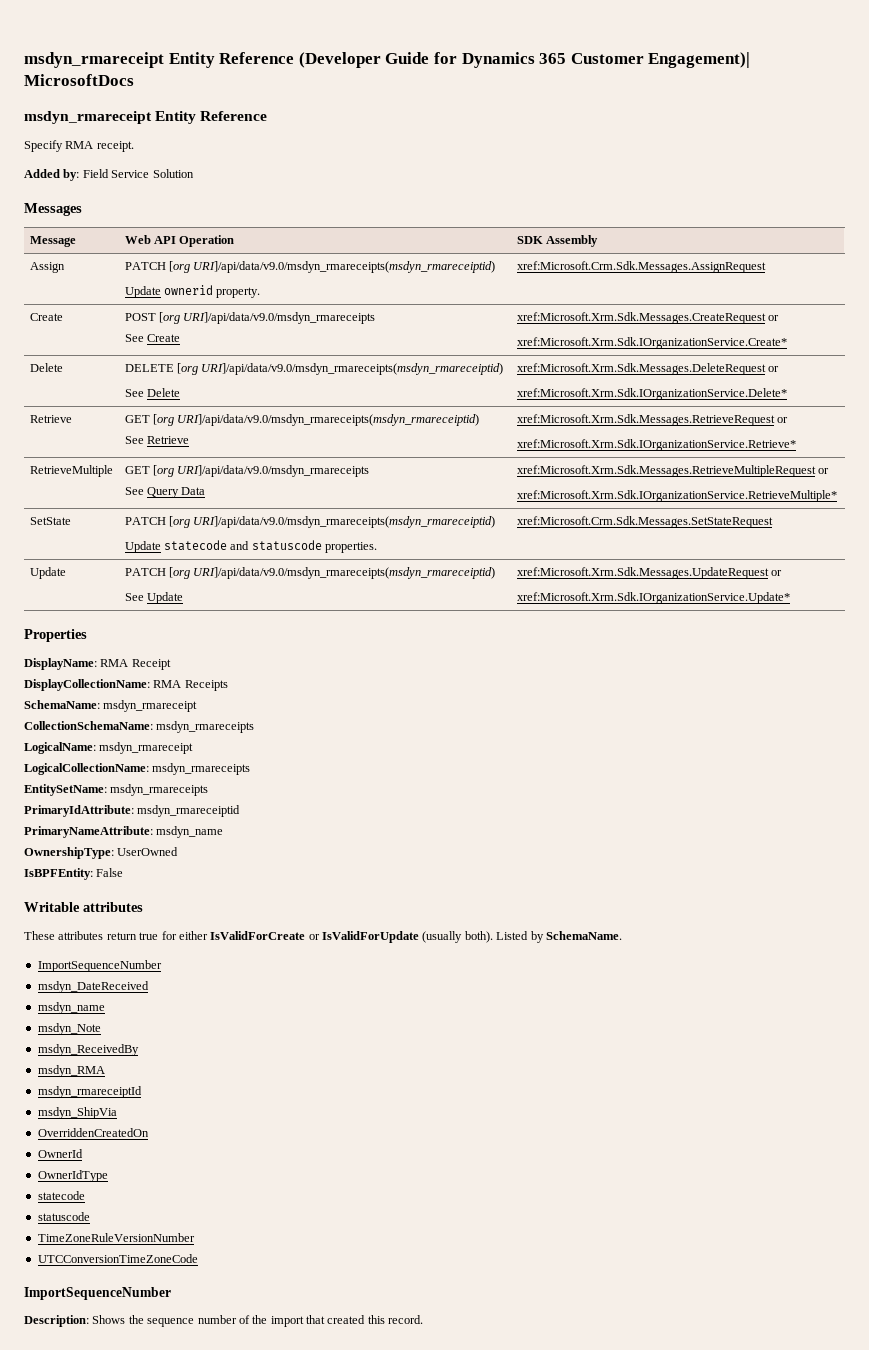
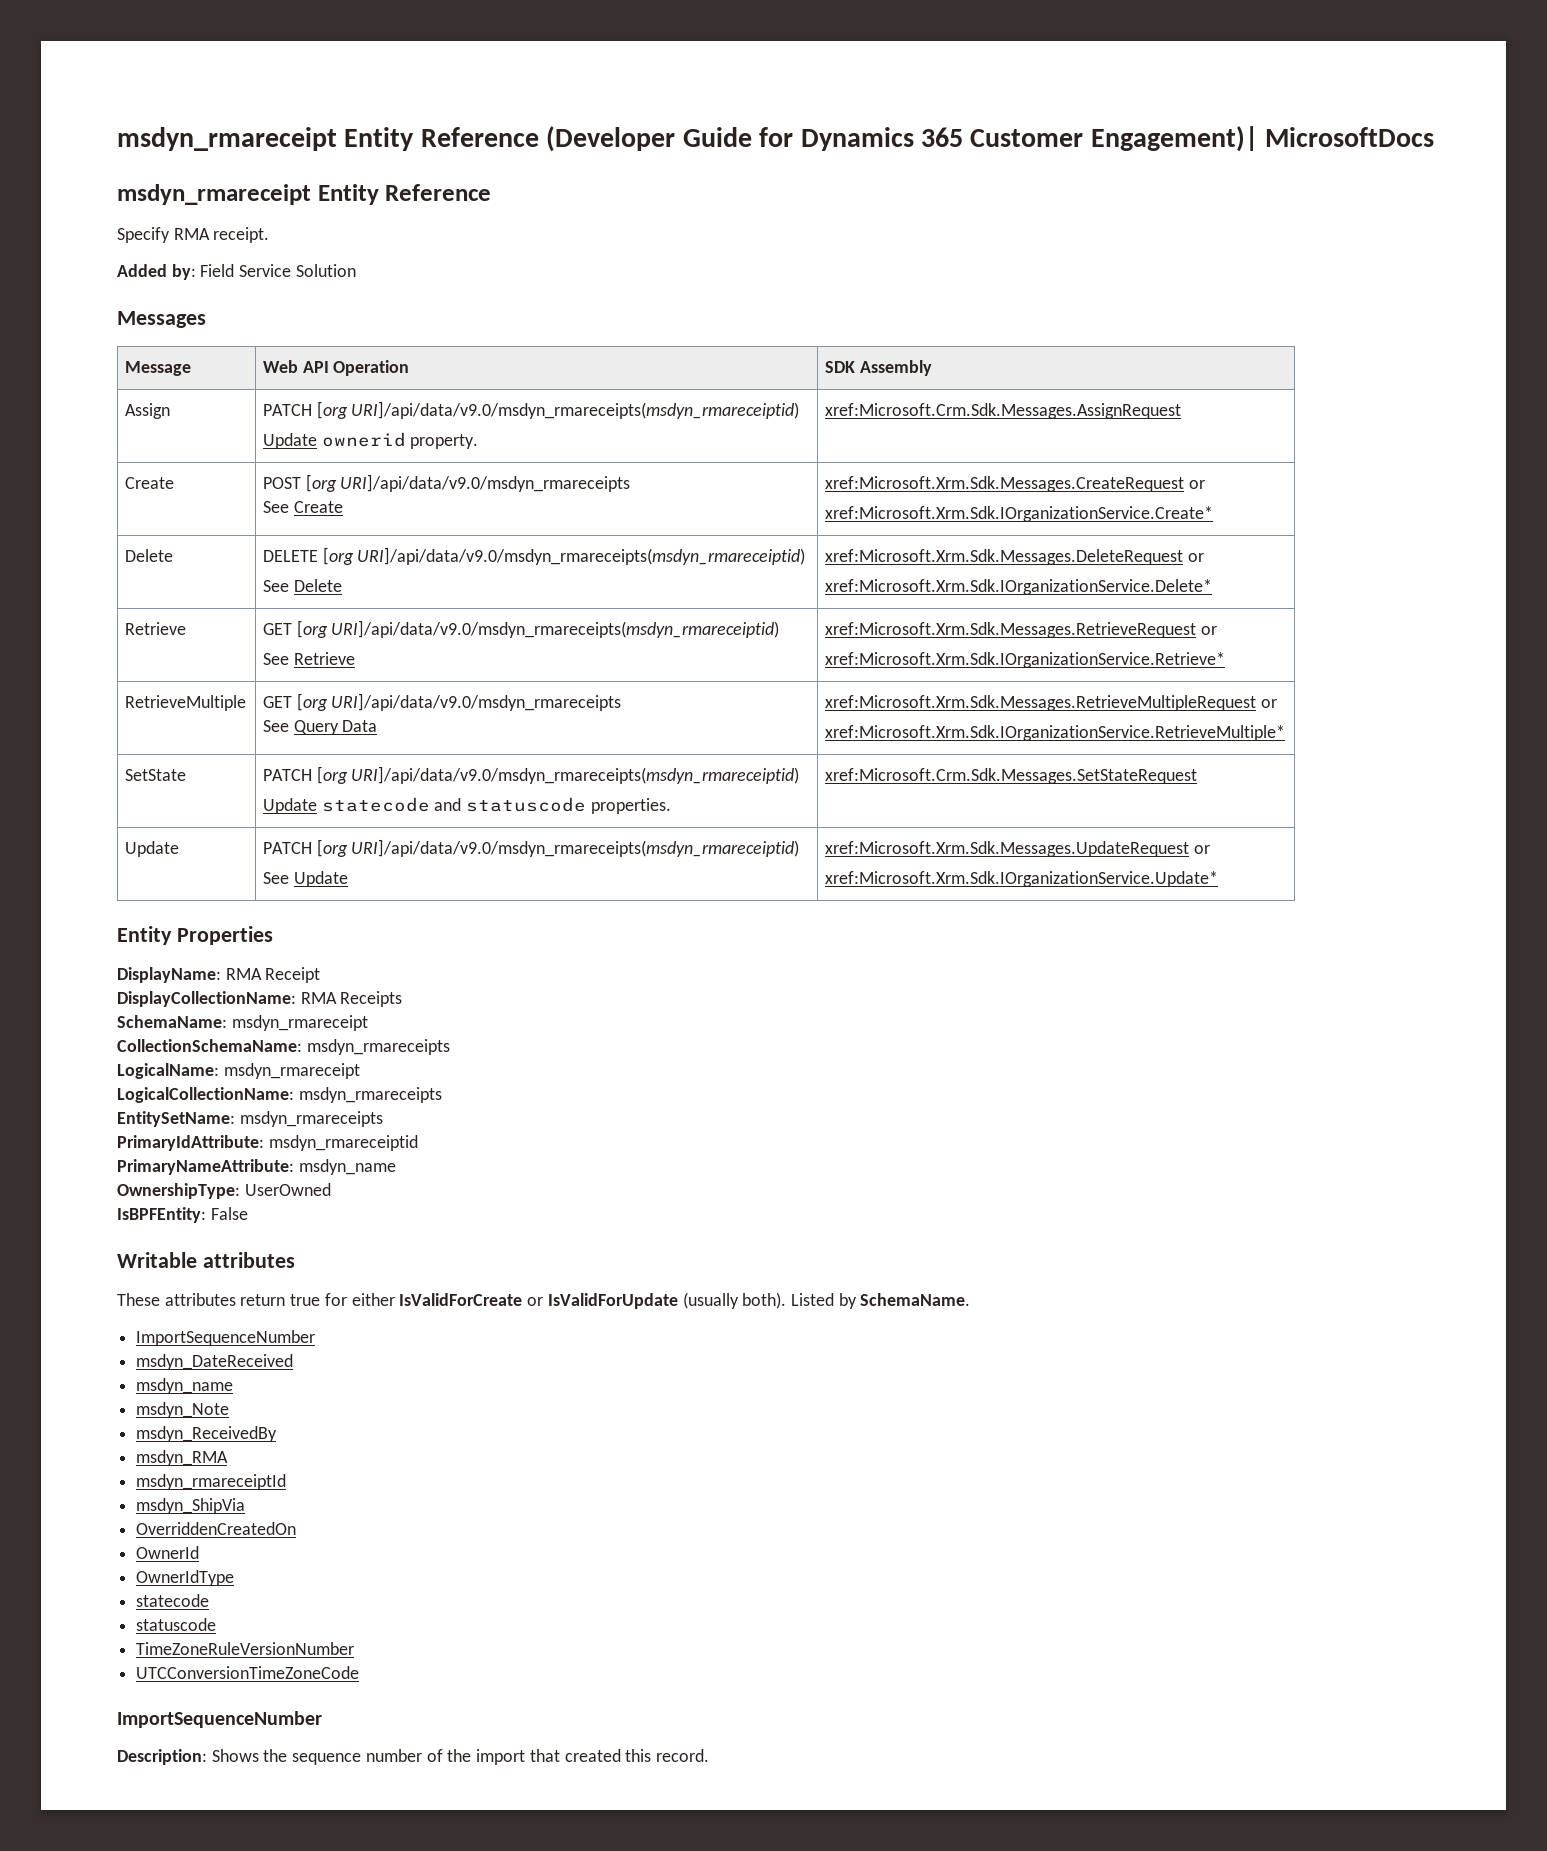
- Properties
+ Entity Properties

